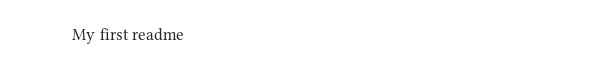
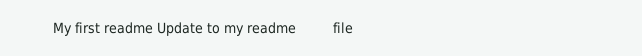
- My first readme
+ My first readme Update to my readme file

